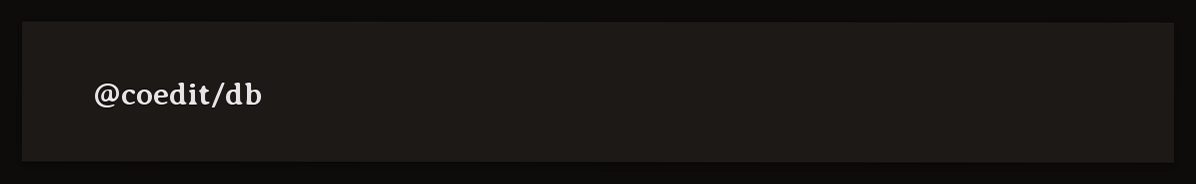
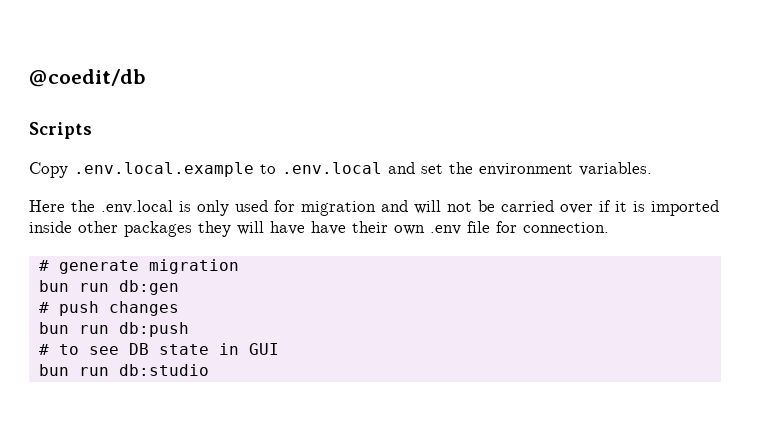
+ Scripts
+ Copy .env.local.example to .env.local and set the environment variables.
+ Here the .env.local is only used for migration and will not be carried over if it is imported inside other packages they will have have their own .env file for connection.
+ # generate migration
+ bun run db:gen
+ # push changes
+ bun run db:push
+ # to see DB state in GUI
+ bun run db:studio

